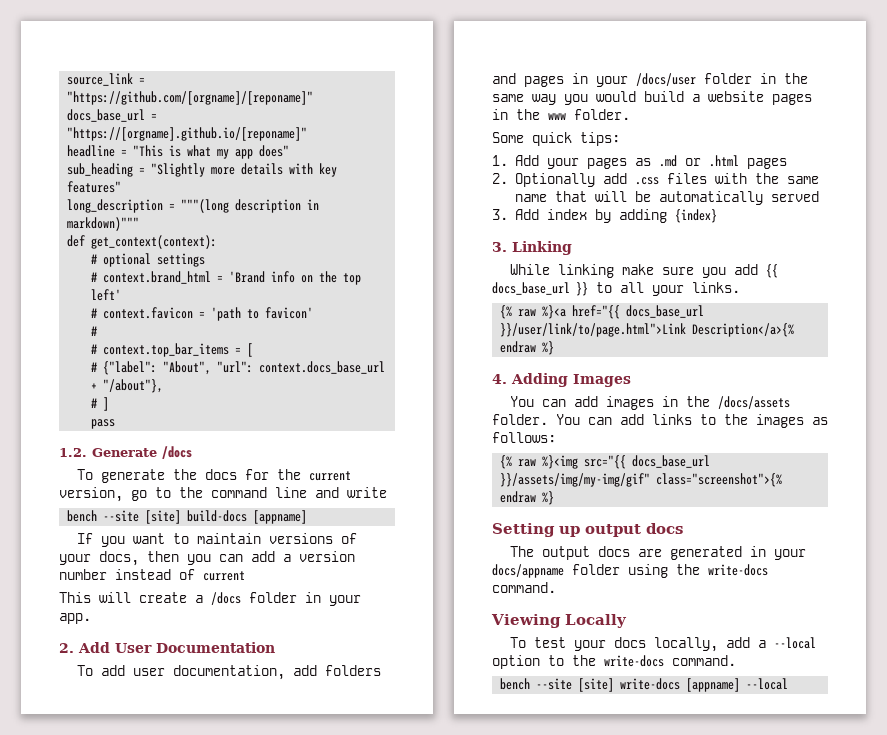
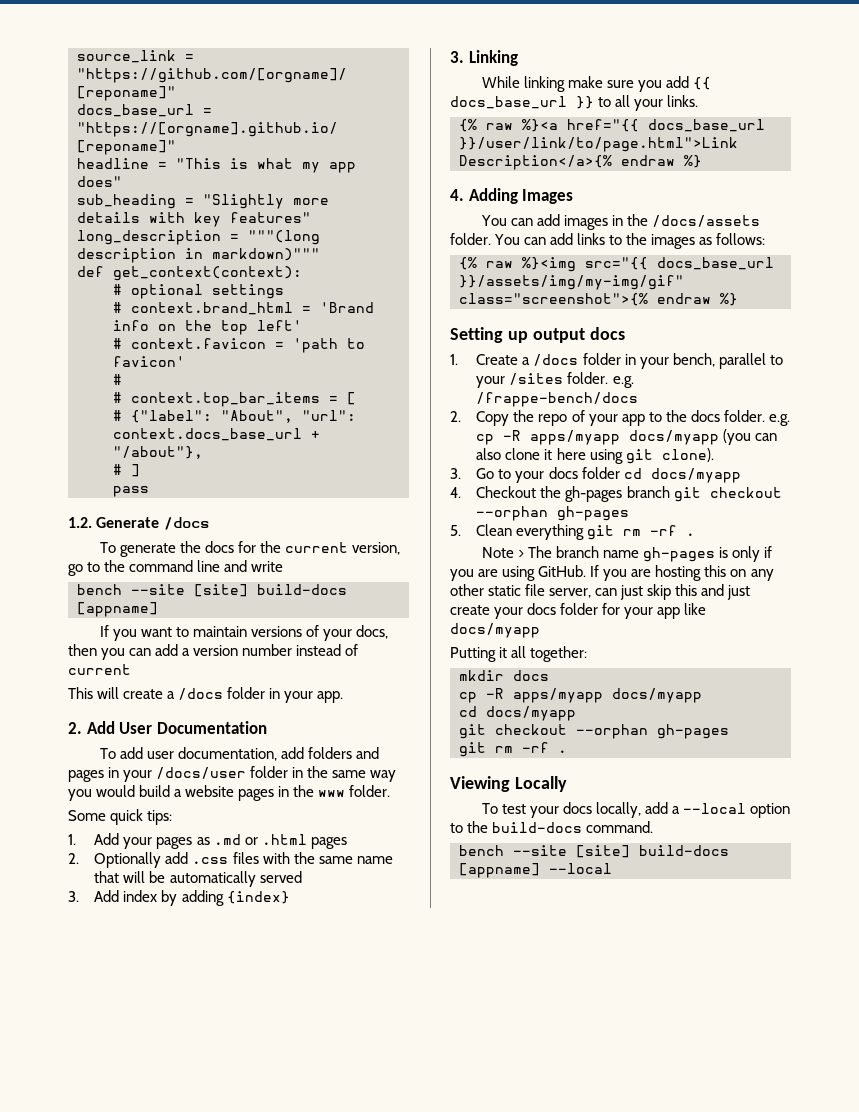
- The output docs are generated in your docs/appname folder using the write-docs command.
+ 1. Create a /docs folder in your bench, parallel to your /sites folder. e.g. /frappe-bench/docs
+ 2. Copy the repo of your app to the docs folder. e.g. cp -R apps/myapp docs/myapp (you can also clone it here using git clone).
+ 3. Go to your docs folder cd docs/myapp
+ 4. Checkout the gh-pages branch git checkout --orphan gh-pages
+ 5. Clean everything git rm -rf .
+ Note > The branch name gh-pages is only if you are using GitHub. If you are hosting this on any other static file server, can just skip this and just create your docs folder for your app like docs/myapp
+ Putting it all together:
+ mkdir docs
+ cp -R apps/myapp docs/myapp
+ cd docs/myapp
+ git checkout --orphan gh-pages
+ git rm -rf .
- To test your docs locally, add a --local option to the write-docs command.
+ To test your docs locally, add a --local option to the build-docs command.
- bench --site [site] write-docs [appname] --local
+ bench --site [site] build-docs [appname] --local

